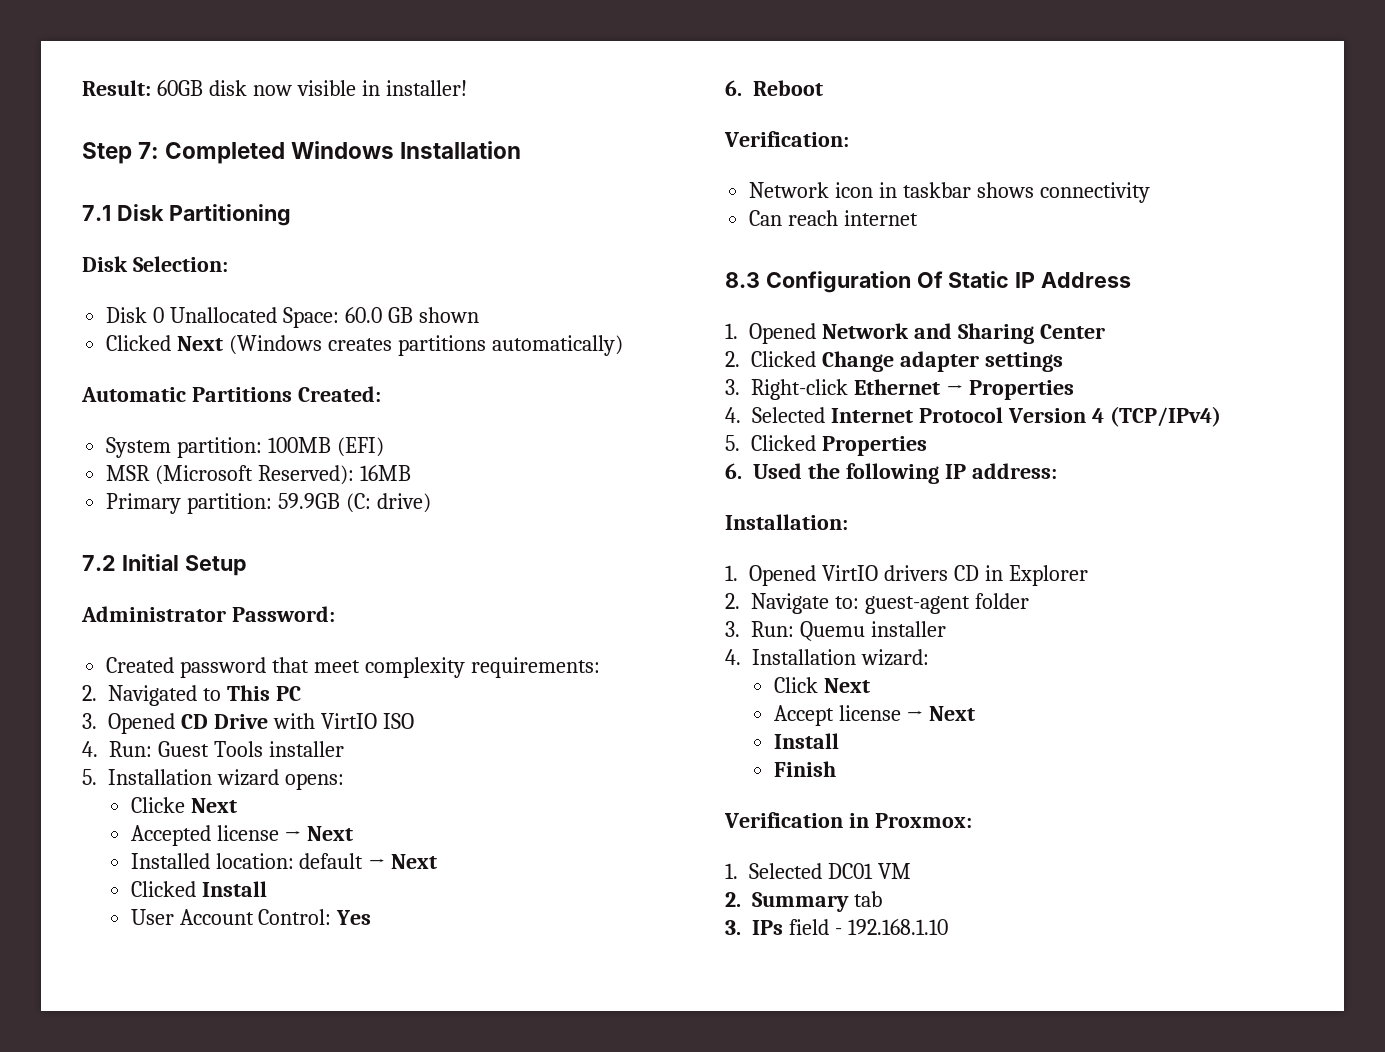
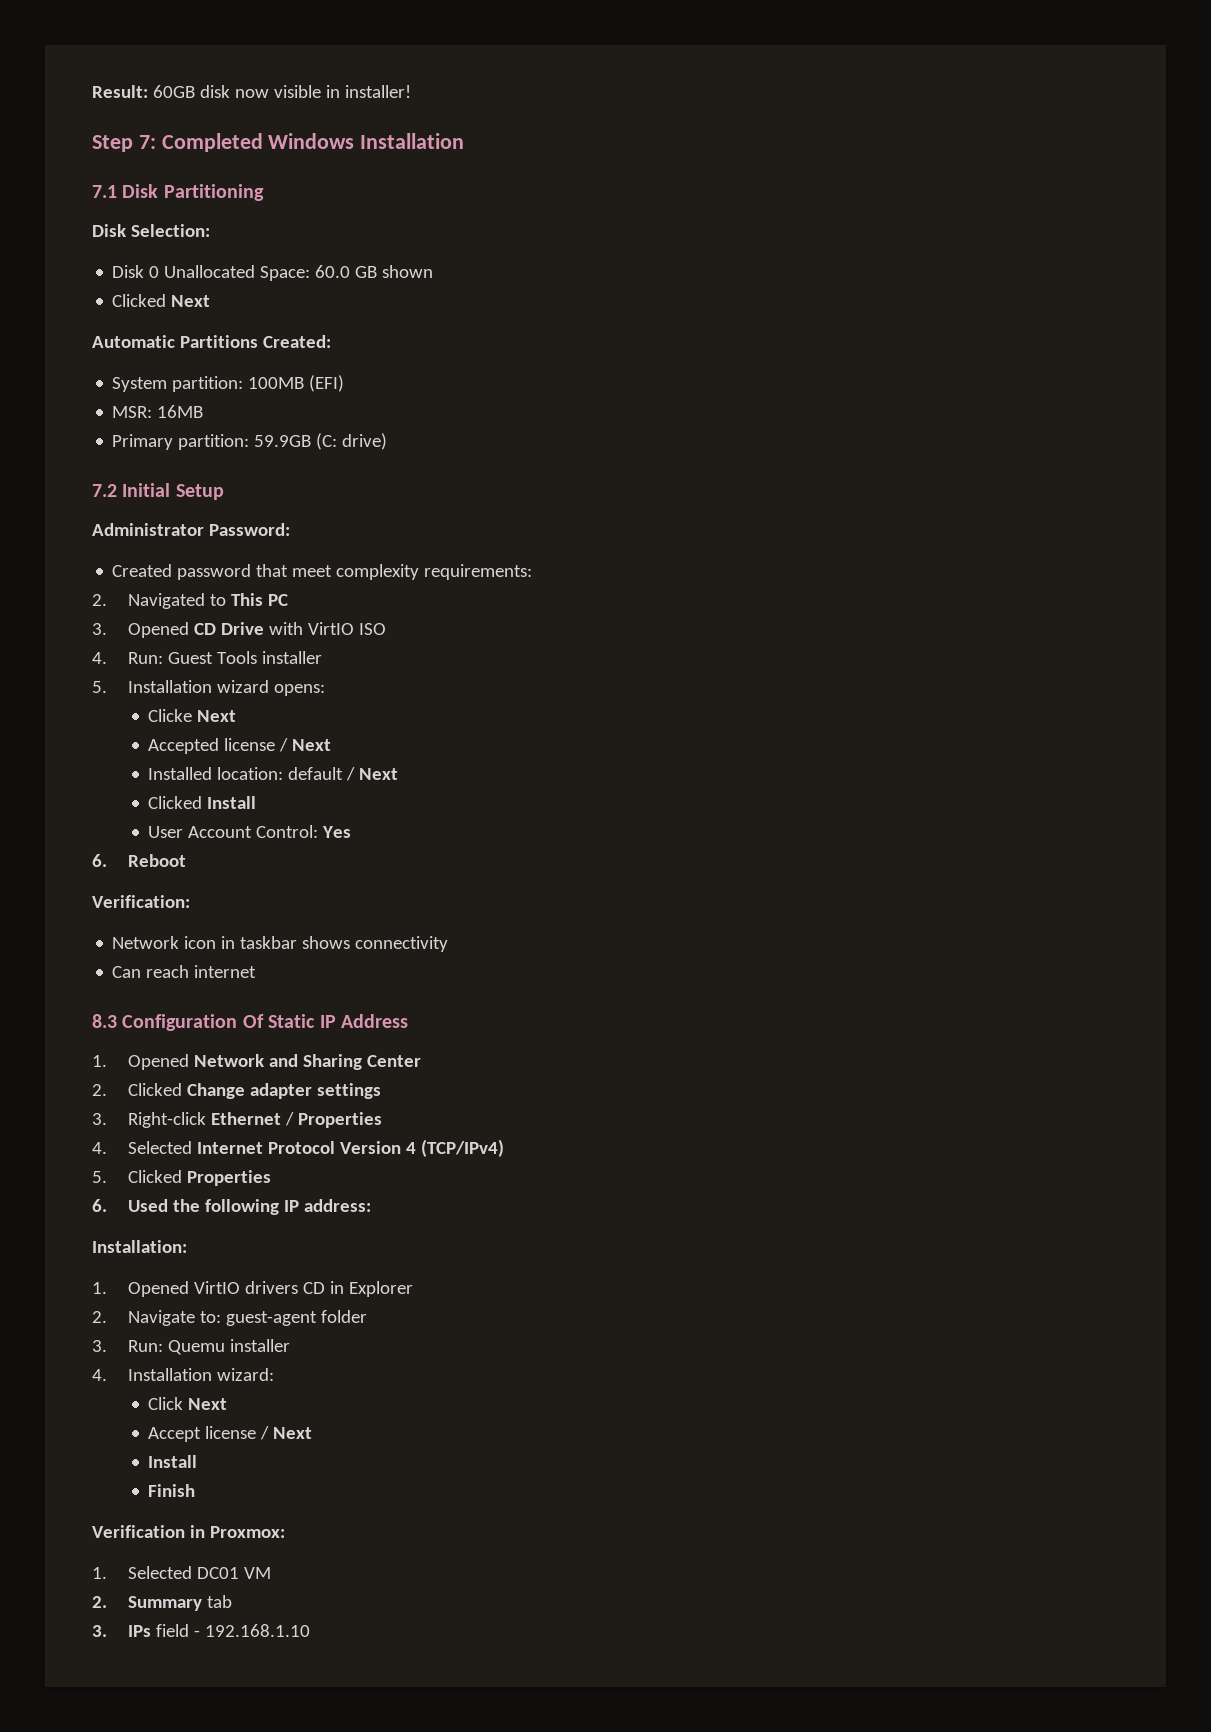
- Clicked Next (Windows creates partitions automatically)
+ Clicked Next
- MSR (Microsoft Reserved): 16MB
+ MSR: 16MB
- Accepted license → Next
+ Accepted license / Next
- Installed location: default → Next
+ Installed location: default / Next
- 3. Right-click Ethernet → Properties
+ 3. Right-click Ethernet / Properties
- Accept license → Next
+ Accept license / Next

